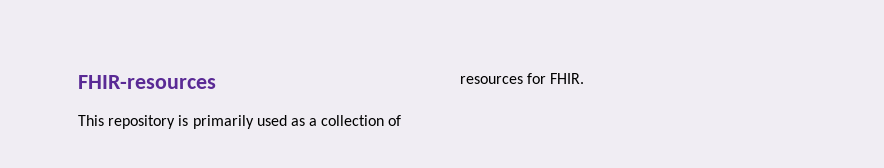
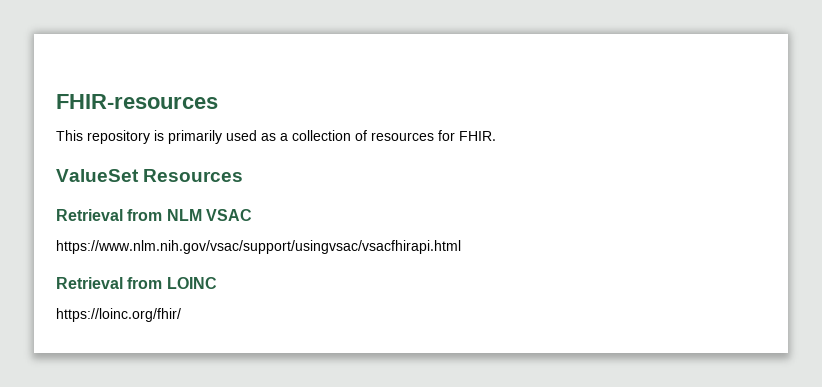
+ ValueSet Resources
+ Retrieval from NLM VSAC
+ https://www.nlm.nih.gov/vsac/support/usingvsac/vsacfhirapi.html
+ Retrieval from LOINC
+ https://loinc.org/fhir/

